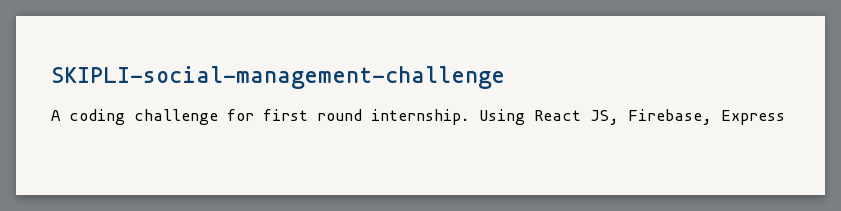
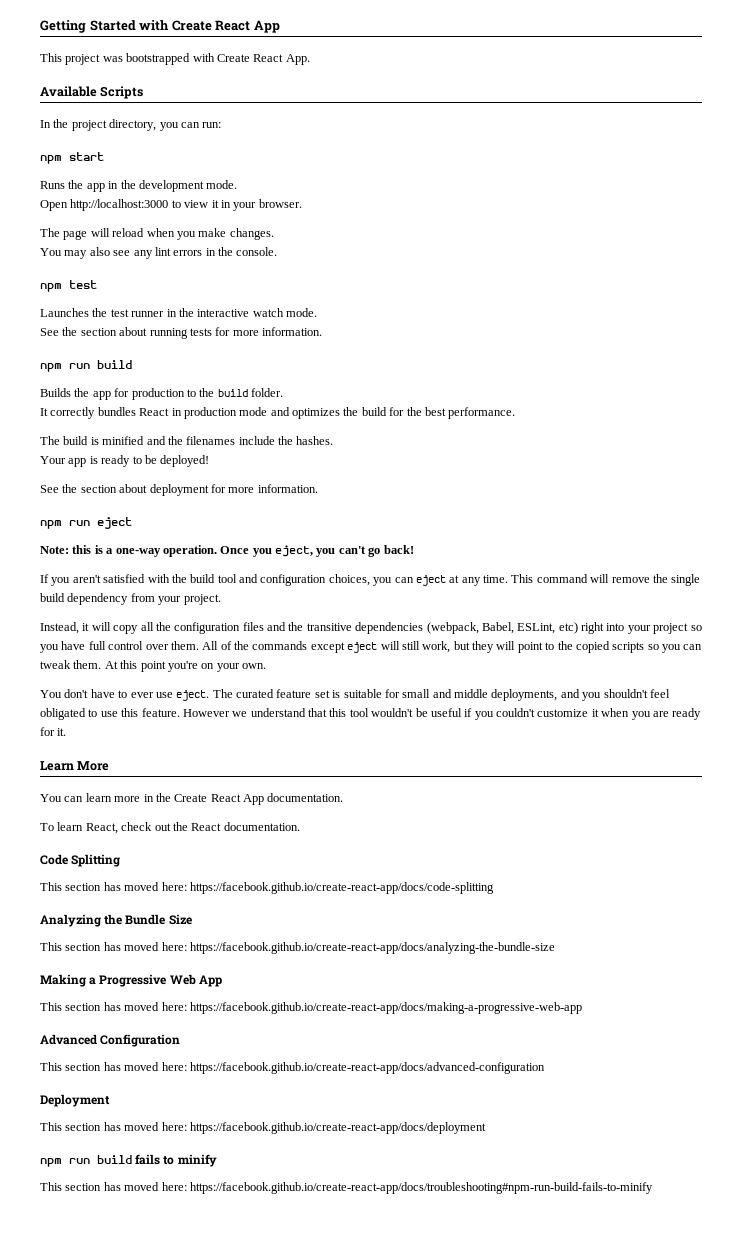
- SKIPLI-social-management-challenge
- A coding challenge for first round internship. Using React JS, Firebase, Express
+ Getting Started with Create React App
+ This project was bootstrapped with Create React App.
+ Available Scripts
+ In the project directory, you can run:
+ npm start
+ Runs the app in the development mode.
+ Open http://localhost:3000 to view it in your browser.
+ The page will reload when you make changes.
+ You may also see any lint errors in the console.
+ npm test
+ Launches the test runner in the interactive watch mode.
+ See the section about running tests for more information.
+ npm run build
+ Builds the app for production to the build folder.
+ It correctly bundles React in production mode and optimizes the build for the best performance.
+ The build is minified and the filenames include the hashes.
+ Your app is ready to be deployed!
+ See the section about deployment for more information.
+ npm run eject
+ Note: this is a one-way operation. Once you eject, you can't go back!
+ If you aren't satisfied with the build tool and configuration choices, you can eject at any time. This command will remove the single build dependency from your project.
+ Instead, it will copy all the configuration files and the transitive dependencies (webpack, Babel, ESLint, etc) right into your project so you have full control over them. All of the commands except eject will still work, but they will point to the copied scripts so you can tweak them. At this point you're on your own.
+ You don't have to ever use eject. The curated feature set is suitable for small and middle deployments, and you shouldn't feel obligated to use this feature. However we understand that this tool wouldn't be useful if you couldn't customize it when you are ready for it.
+ Learn More
+ You can learn more in the Create React App documentation.
+ To learn React, check out the React documentation.
+ Code Splitting
+ This section has moved here: https://facebook.github.io/create-react-app/docs/code-splitting
+ Analyzing the Bundle Size
+ This section has moved here: https://facebook.github.io/create-react-app/docs/analyzing-the-bundle-size
+ Making a Progressive Web App
+ This section has moved here: https://facebook.github.io/create-react-app/docs/making-a-progressive-web-app
+ Advanced Configuration
+ This section has moved here: https://facebook.github.io/create-react-app/docs/advanced-configuration
+ Deployment
+ This section has moved here: https://facebook.github.io/create-react-app/docs/deployment
+ npm run build fails to minify
+ This section has moved here: https://facebook.github.io/create-react-app/docs/troubleshooting#npm-run-build-fails-to-minify

